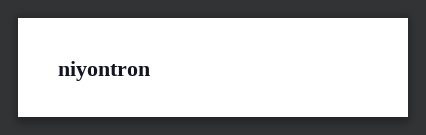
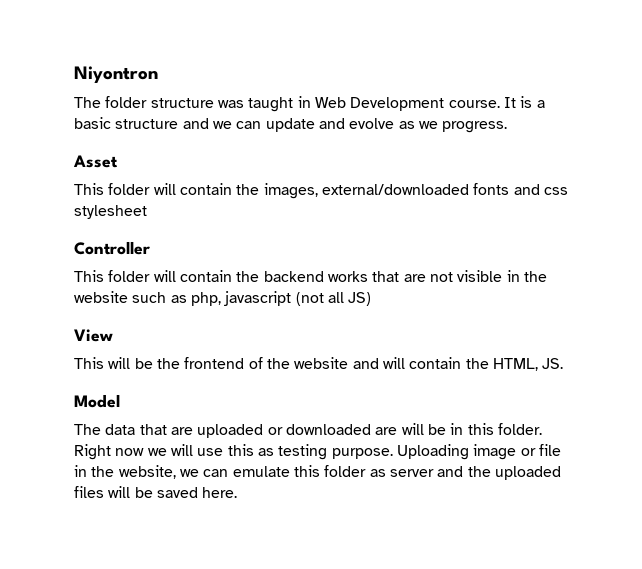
- niyontron
+ Niyontron
+ The folder structure was taught in Web Development course. It is a basic structure and we can update and evolve as we progress.
+ Asset
+ This folder will contain the images, external/downloaded fonts and css stylesheet
+ Controller
+ This folder will contain the backend works that are not visible in the website such as php, javascript (not all JS)
+ View
+ This will be the frontend of the website and will contain the HTML, JS.
+ Model
+ The data that are uploaded or downloaded are will be in this folder. Right now we will use this as testing purpose. Uploading image or file in the website, we can emulate this folder as server and the uploaded files will be saved here.

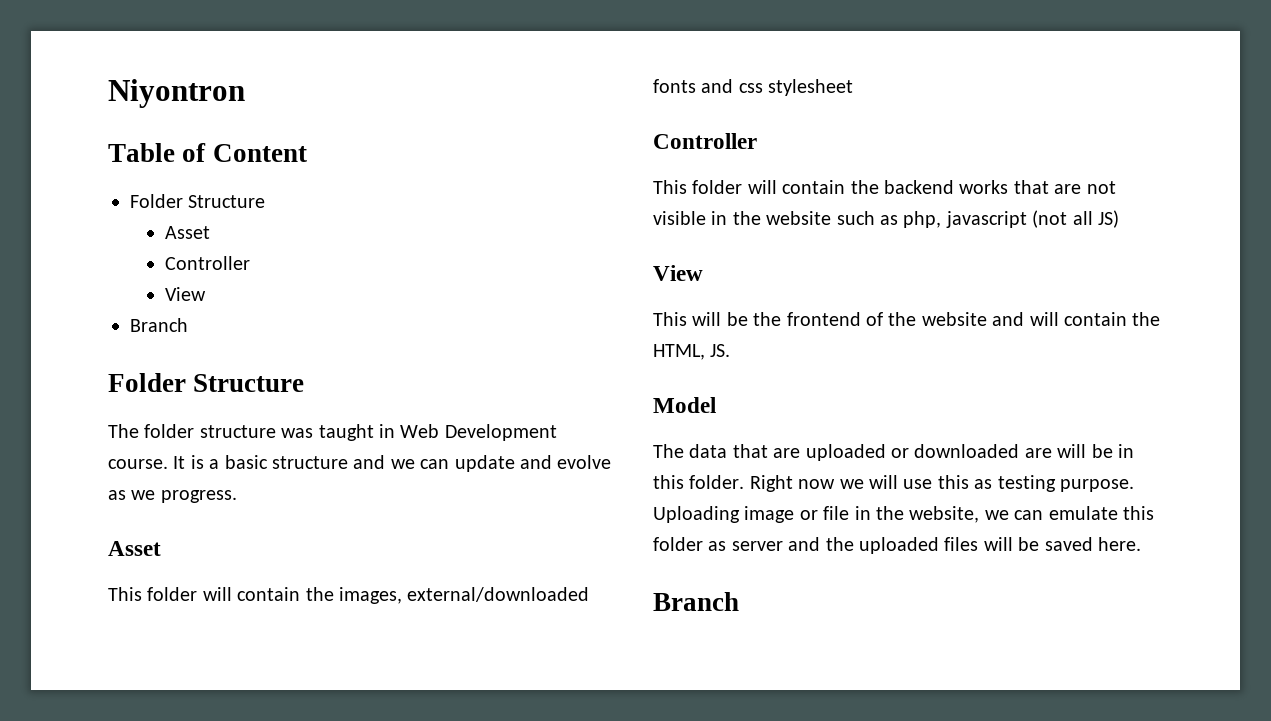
+ Table of Content
+ Folder Structure
+ Asset
+ Controller
+ View
+ Branch
+ Folder Structure
  Uploading image or file in the website, we can emulate this folder as server and the uploaded files will be saved here.
+ Branch

